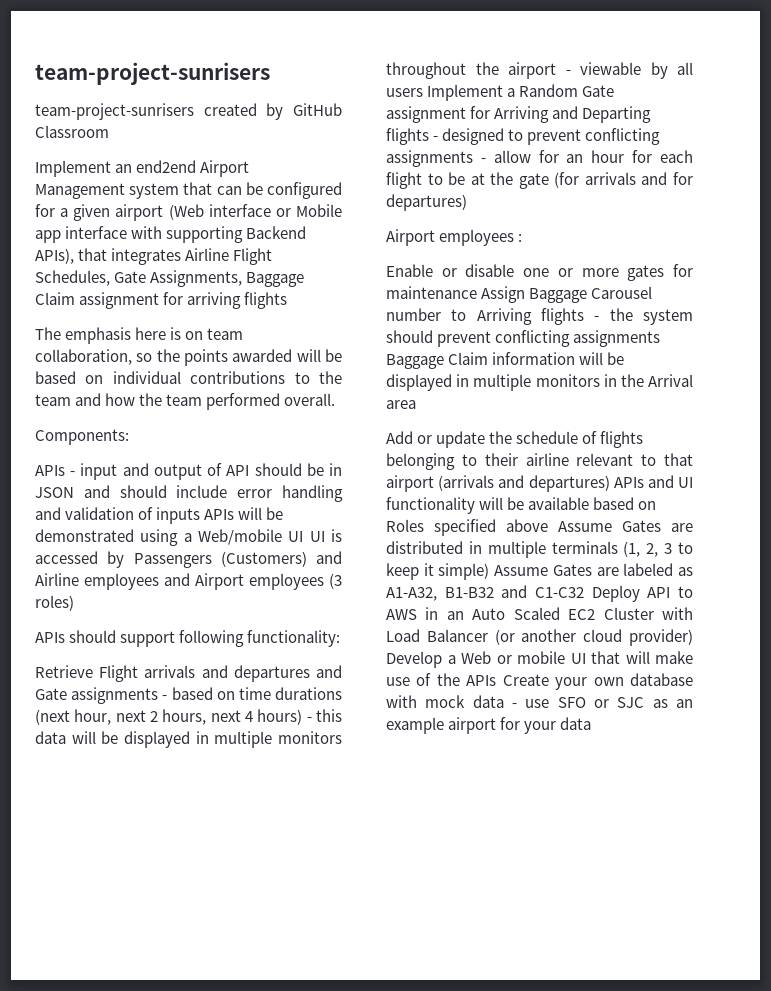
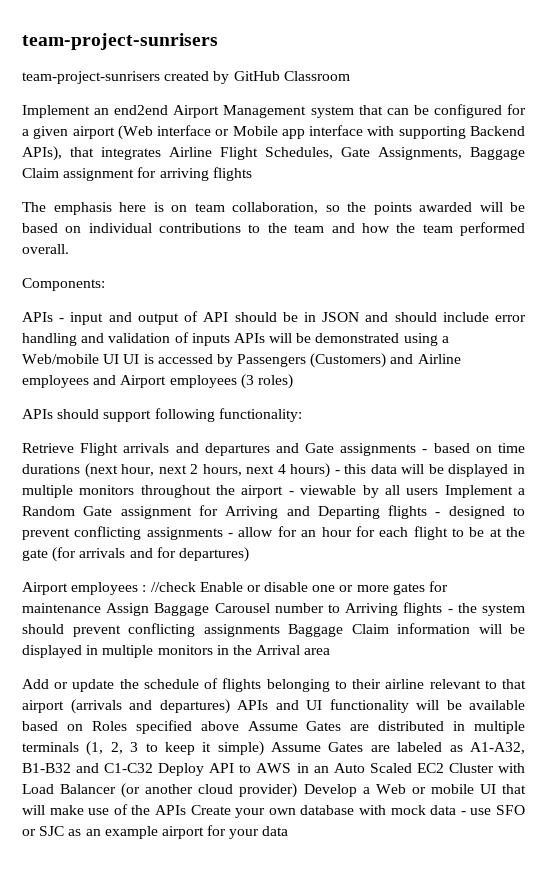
- Airport employees :
- Enable or disable one or more gates for maintenance Assign Baggage Carousel number to Arriving flights - the system should prevent conflicting assignments Baggage Claim information will be displayed in multiple monitors in the Arrival area
+ Airport employees : //check Enable or disable one or more gates for maintenance Assign Baggage Carousel number to Arriving flights - the system should prevent conflicting assignments Baggage Claim information will be displayed in multiple monitors in the Arrival area

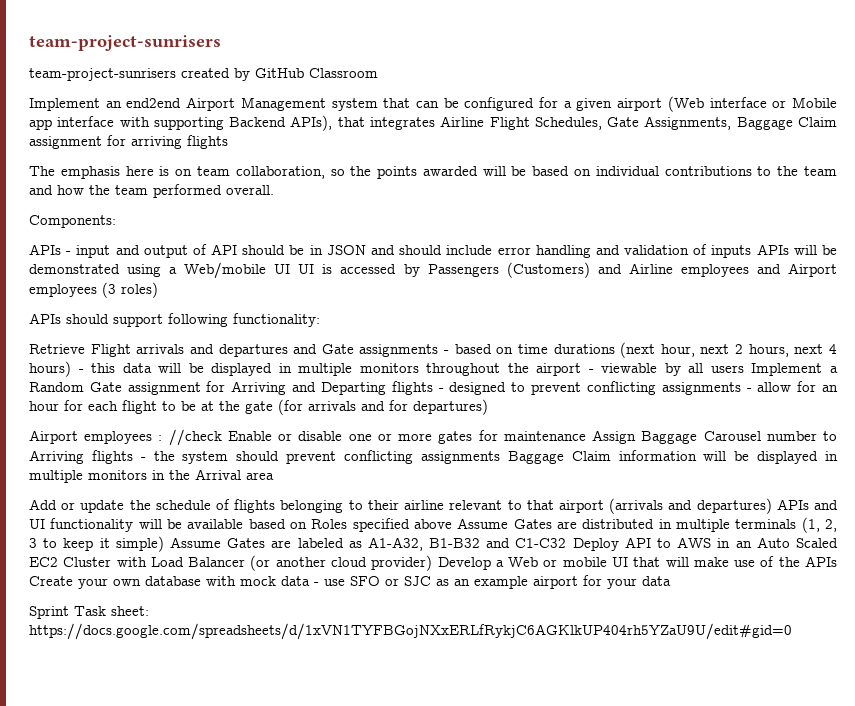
+ Sprint Task sheet: https://docs.google.com/spreadsheets/d/1xVN1TYFBGojNXxERLfRykjC6AGKlkUP404rh5YZaU9U/edit#gid=0

